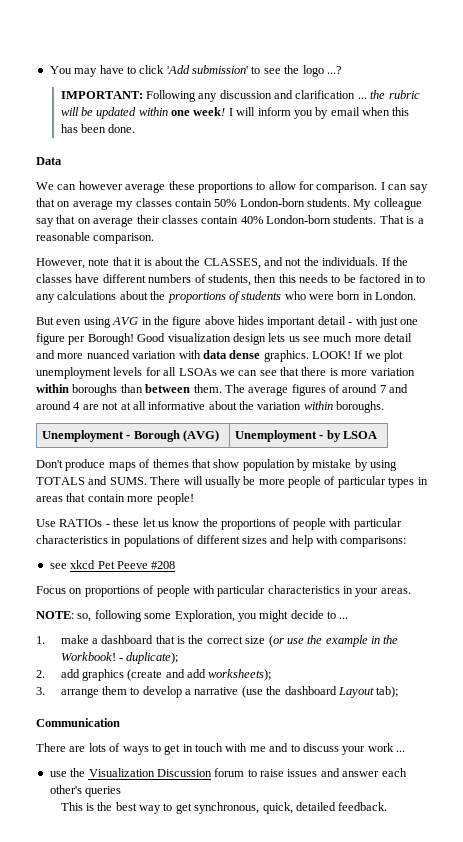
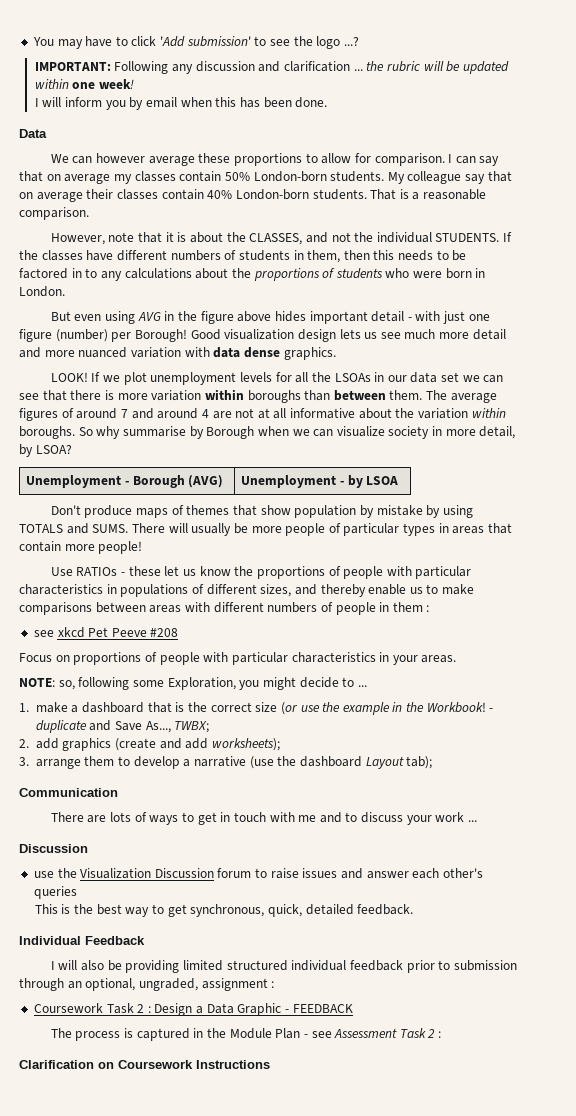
- IMPORTANT: Following any discussion and clarification ... the rubric will be updated within one week! I will inform you by email when this has been done.
+ IMPORTANT: Following any discussion and clarification ... the rubric will be updated within one week!
+ I will inform you by email when this has been done.
- However, note that it is about the CLASSES, and not the individuals.
+ However, note that it is about the CLASSES, and not the individual STUDENTS.
- If the classes have different numbers of students, then this needs to be factored in to any calculations about the proportions of students who were born in London.
+ If the classes have different numbers of students in them, then this needs to be factored in to any calculations about the proportions of students who were born in London.
- But even using AVG in the figure above hides important detail - with just one figure per Borough!
+ But even using AVG in the figure above hides important detail - with just one figure (number) per Borough!
- Good visualization design lets us see much more detail and more nuanced variation with data dense graphics. LOOK!
+ Good visualization design lets us see much more detail and more nuanced variation with data dense graphics.
+ LOOK!
- If we plot unemployment levels for all LSOAs we can see that there is more variation within boroughs than between them.
+ If we plot unemployment levels for all the LSOAs in our data set we can see that there is more variation within boroughs than between them.
+ So why summarise by Borough when we can visualize society in more detail, by LSOA?
- Use RATIOs - these let us know the proportions of people with particular characteristics in populations of different sizes and help with comparisons:
+ Use RATIOs - these let us know the proportions of people with particular characteristics in populations of different sizes, and thereby enable us to make comparisons between areas with different numbers of people in them :
- - duplicate);
+ - duplicate and Save As..., TWBX;
  There are lots of ways to get in touch with me and to discuss your work ...
+ Discussion
+ Individual Feedback
+ I will also be providing limited structured individual feedback prior to submission through an optional, ungraded, assignment :
+ Coursework Task 2 : Design a Data Graphic - FEEDBACK
+ The process is captured in the Module Plan - see Assessment Task 2 :
+ Clarification on Coursework Instructions

